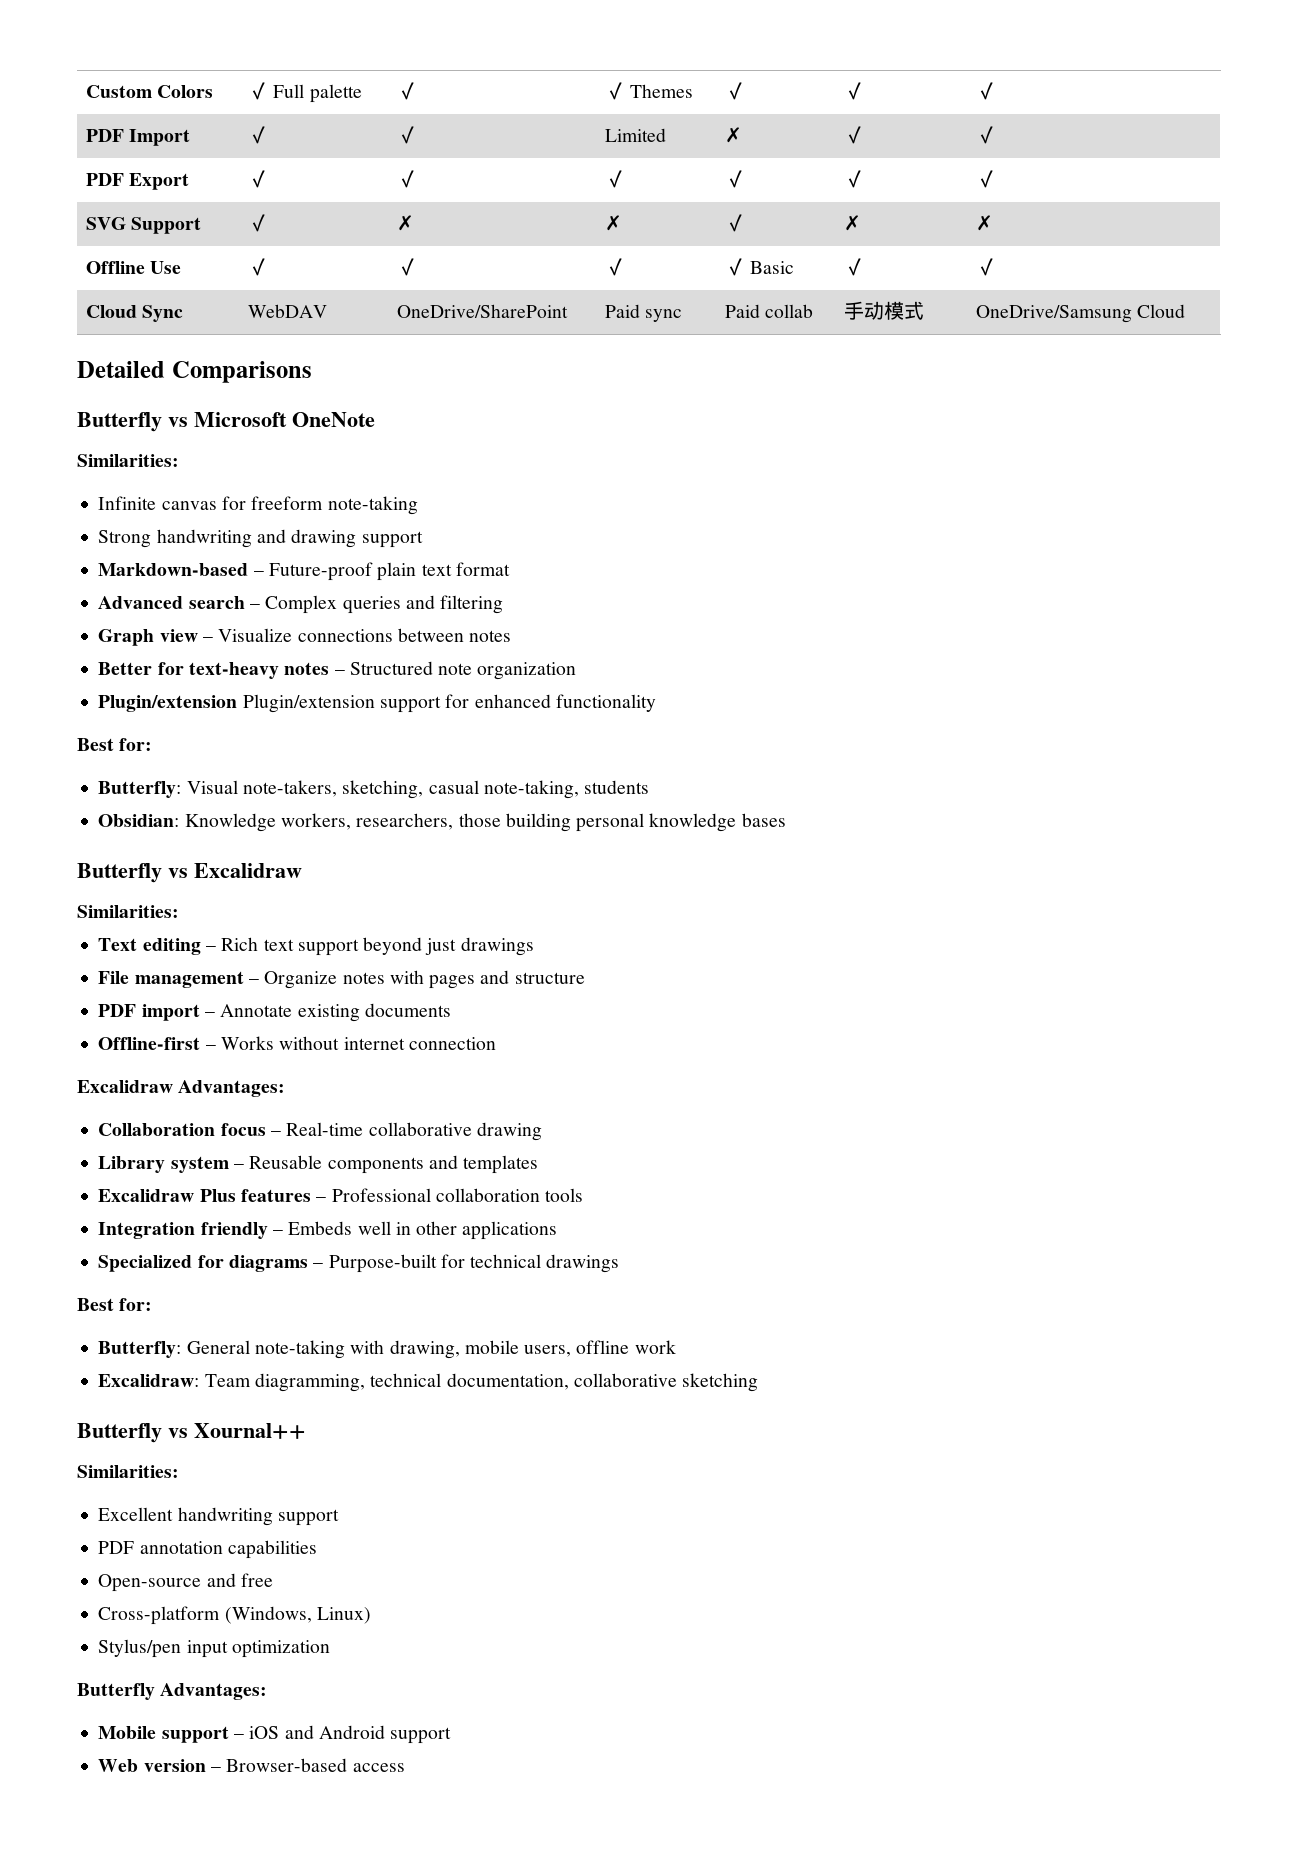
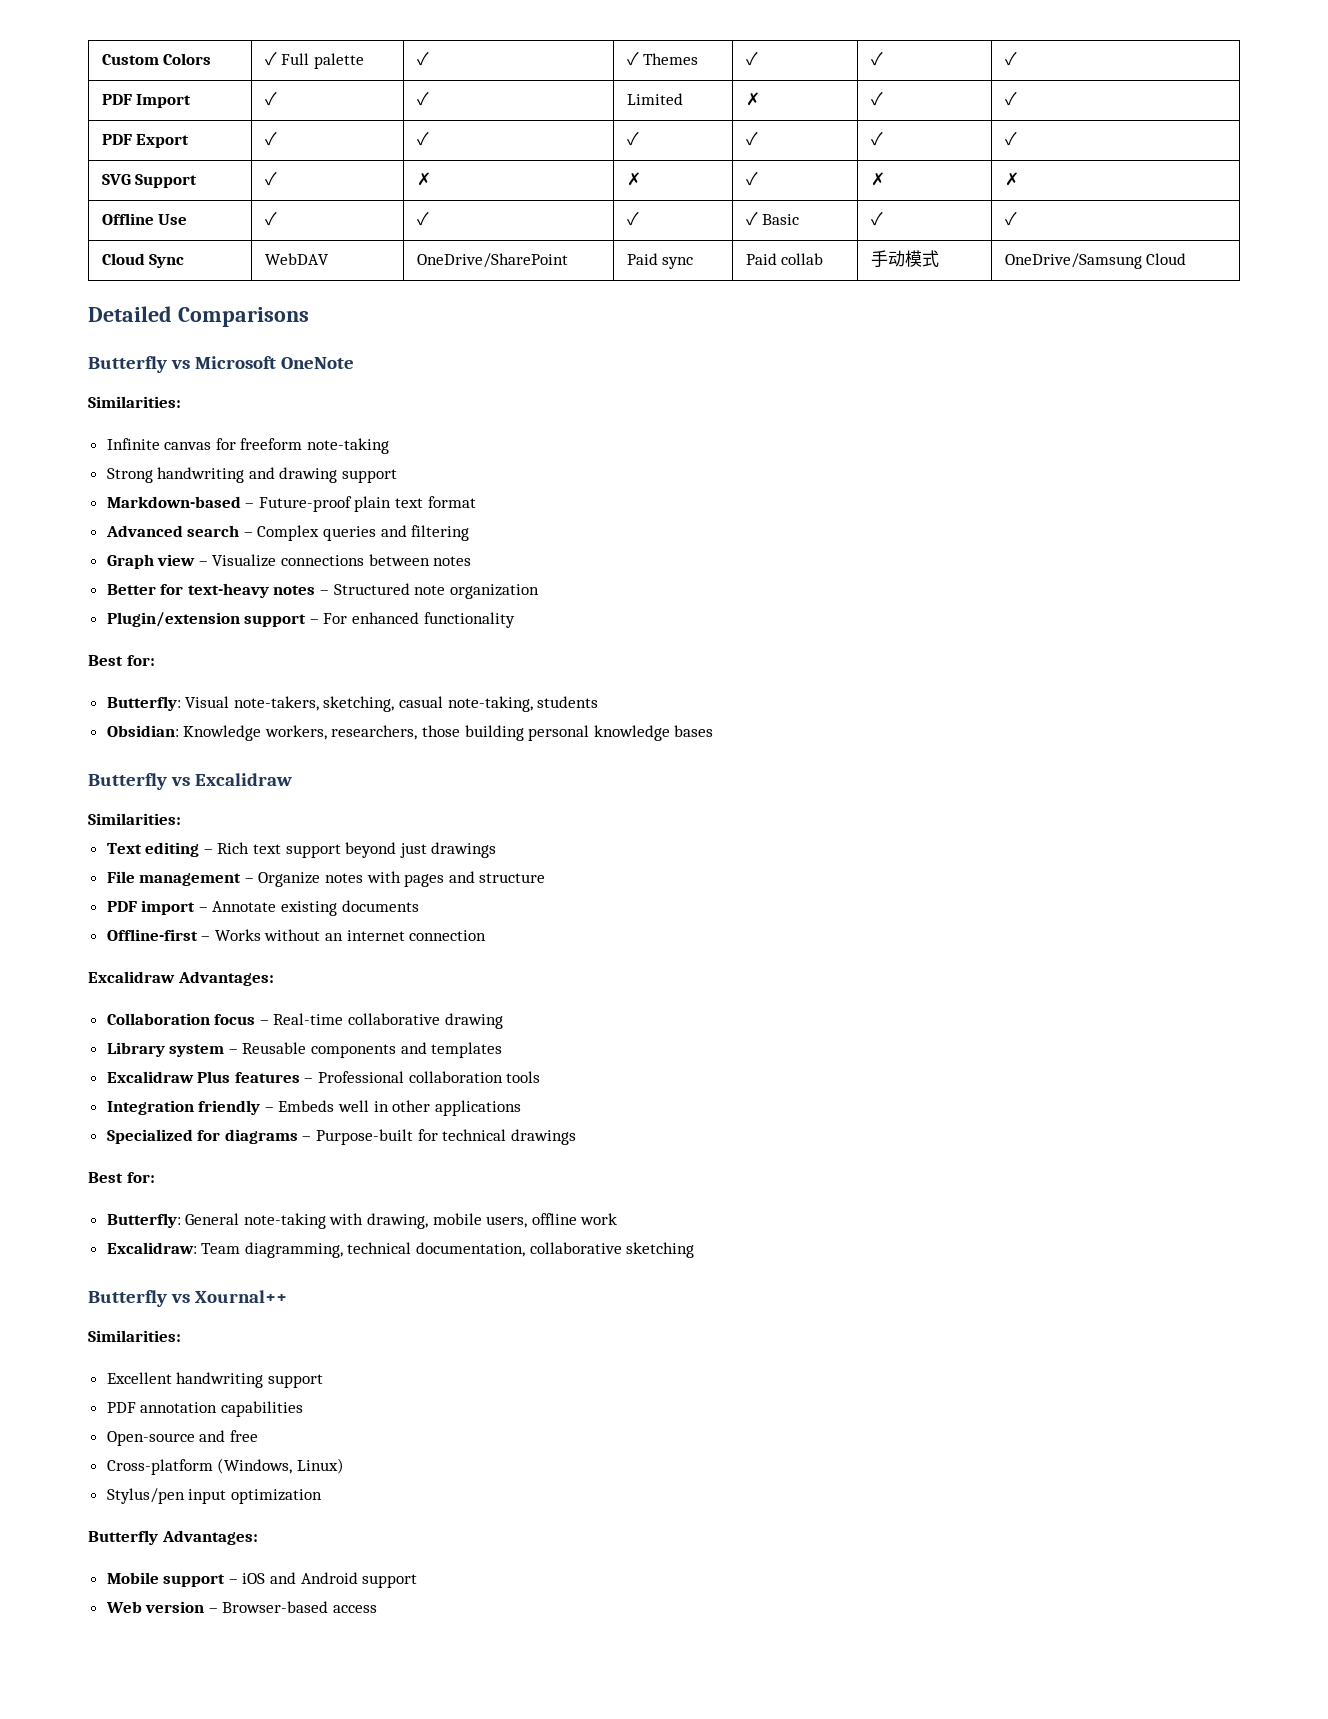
- Plugin/extension Plugin/extension support for enhanced functionality
+ Plugin/extension support – For enhanced functionality
- Offline-first – Works without internet connection
+ Offline-first – Works without an internet connection

